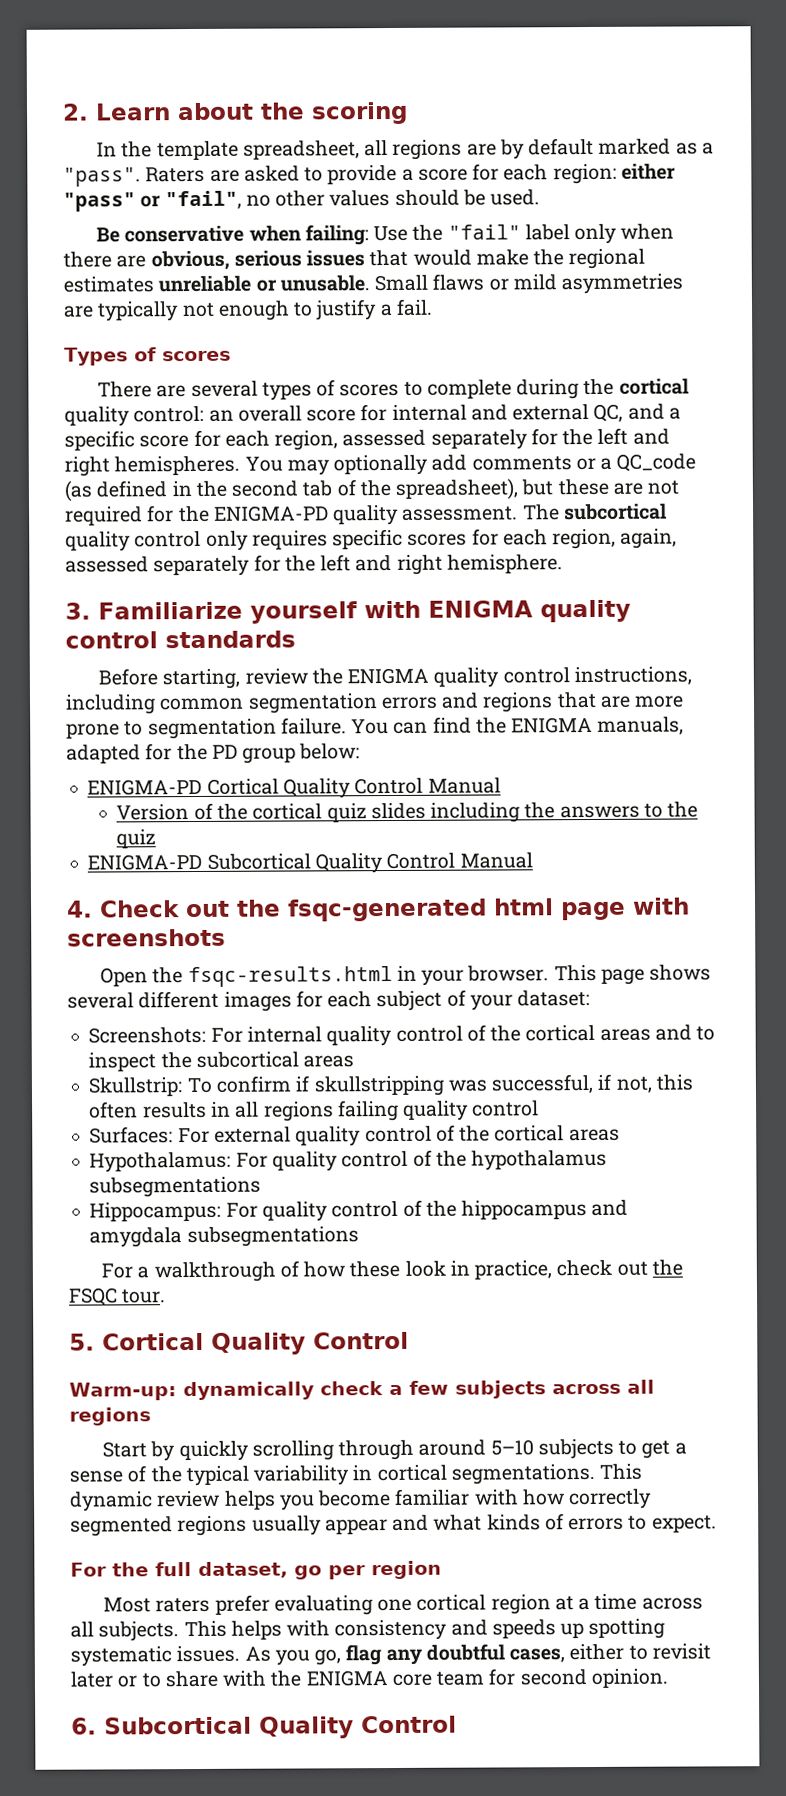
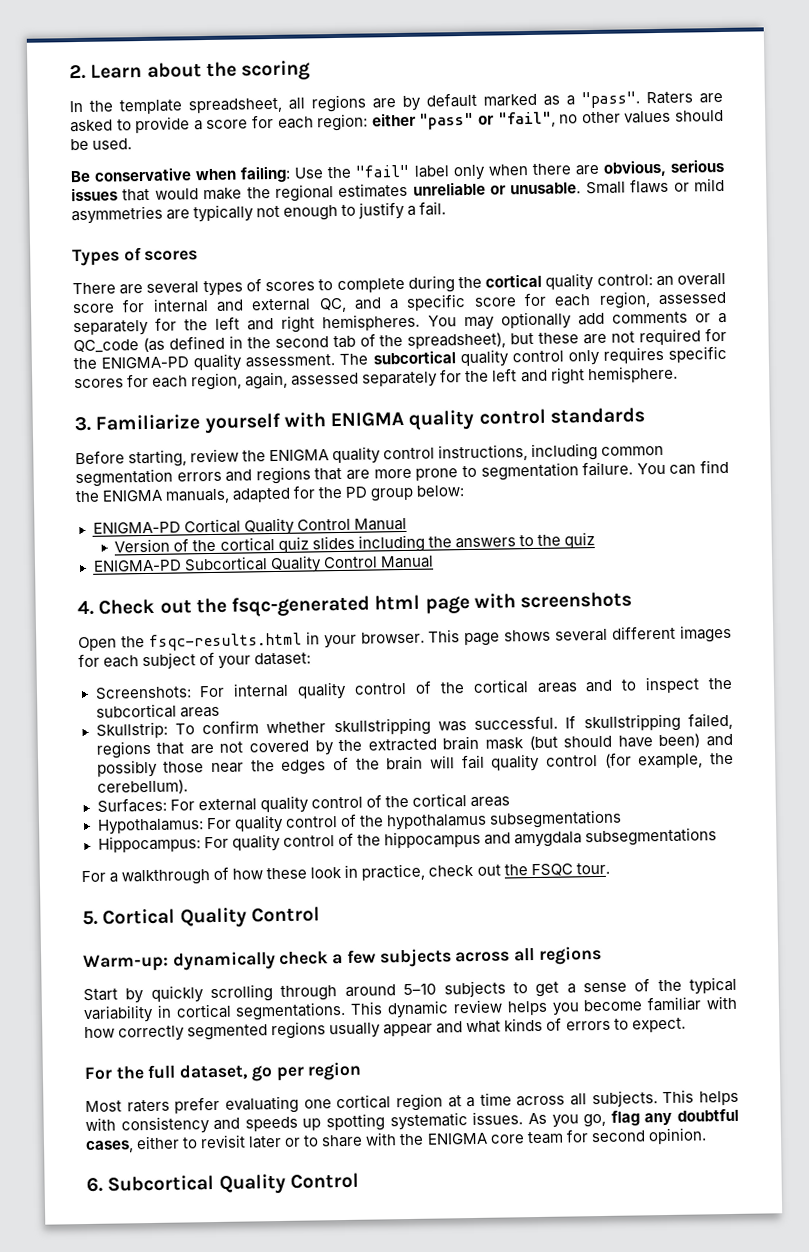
- Skullstrip: To confirm if skullstripping was successful, if not, this often results in all regions failing quality control
+ Skullstrip: To confirm whether skullstripping was successful. If skullstripping failed, regions that are not covered by the extracted brain mask (but should have been) and possibly those near the edges of the brain will fail quality control (for example, the cerebellum).

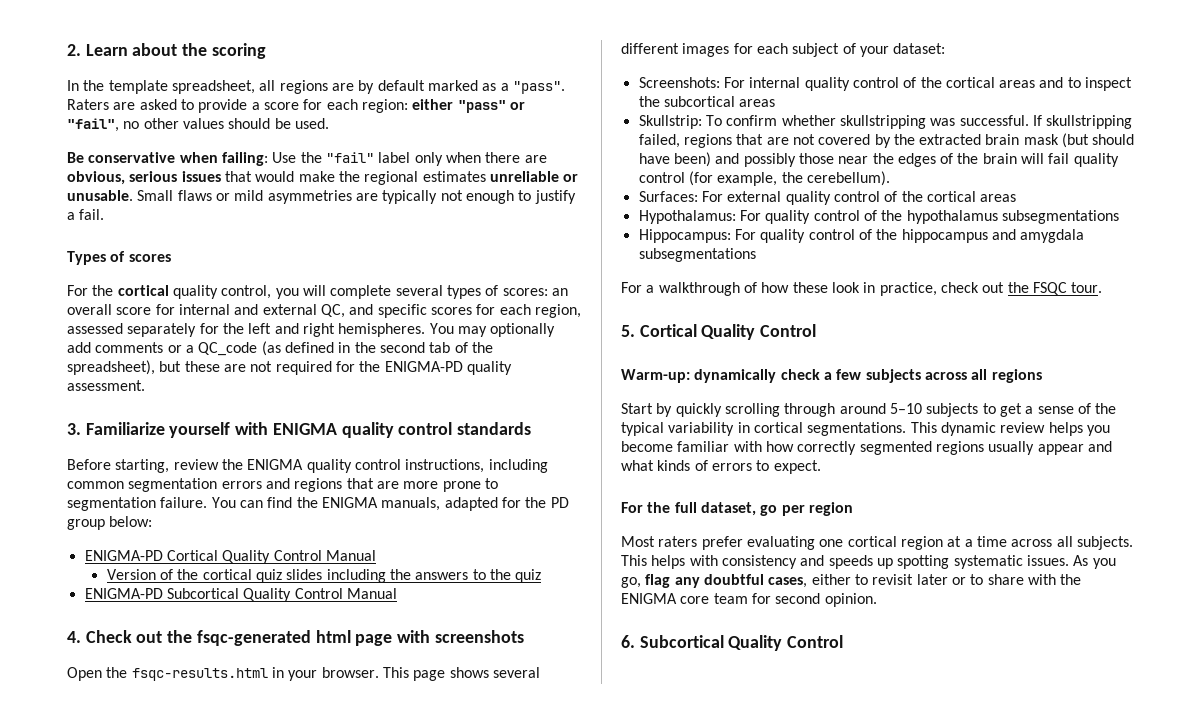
- There are several types of scores to complete during the cortical quality control: an overall score for internal and external QC, and a specific score for each region, assessed separately for the left and right hemispheres.
+ For the cortical quality control, you will complete several types of scores: an overall score for internal and external QC, and specific scores for each region, assessed separately for the left and right hemispheres.
- The subcortical quality control only requires specific scores for each region, again, assessed separately for the left and right hemisphere.

